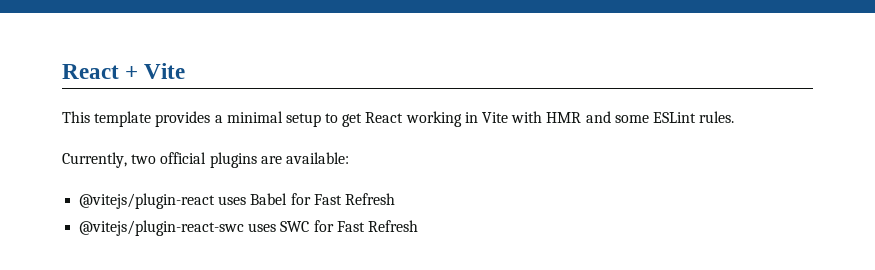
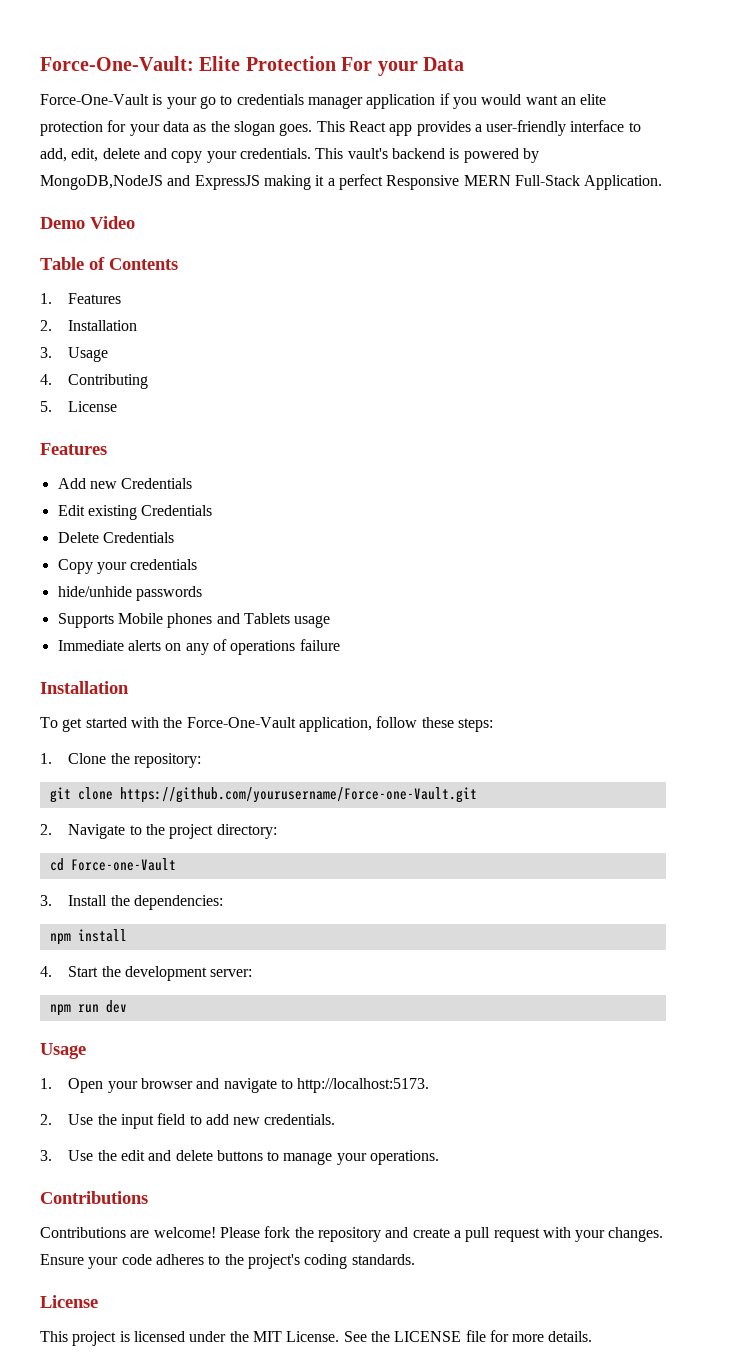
- React + Vite
- This template provides a minimal setup to get React working in Vite with HMR and some ESLint rules.
- Currently, two official plugins are available:
- @vitejs/plugin-react uses Babel for Fast Refresh
- @vitejs/plugin-react-swc uses SWC for Fast Refresh
+ Force-One-Vault: Elite Protection For your Data
+ Force-One-Vault is your go to credentials manager application if you would want an elite protection for your data as the slogan goes. This React app provides a user-friendly interface to add, edit, delete and copy your credentials. This vault's backend is powered by MongoDB,NodeJS and ExpressJS making it a perfect Responsive MERN Full-Stack Application.
+ Demo Video
+ Table of Contents
+ 1. Features
+ 2. Installation
+ 3. Usage
+ 4. Contributing
+ 5. License
+ Features
+ Add new Credentials
+ Edit existing Credentials
+ Delete Credentials
+ Copy your credentials
+ hide/unhide passwords
+ Supports Mobile phones and Tablets usage
+ Immediate alerts on any of operations failure
+ Installation
+ To get started with the Force-One-Vault application, follow these steps:
+ 1. Clone the repository:
+ git clone https://github.com/yourusername/Force-one-Vault.git
+ 2. Navigate to the project directory:
+ cd Force-one-Vault
+ 3. Install the dependencies:
+ npm install
+ 4. Start the development server:
+ npm run dev
+ Usage
+ 1. Open your browser and navigate to http://localhost:5173.
+ 2. Use the input field to add new credentials.
+ 3. Use the edit and delete buttons to manage your operations.
+ Contributions
+ Contributions are welcome! Please fork the repository and create a pull request with your changes. Ensure your code adheres to the project's coding standards.
+ License
+ This project is licensed under the MIT License. See the LICENSE file for more details.

